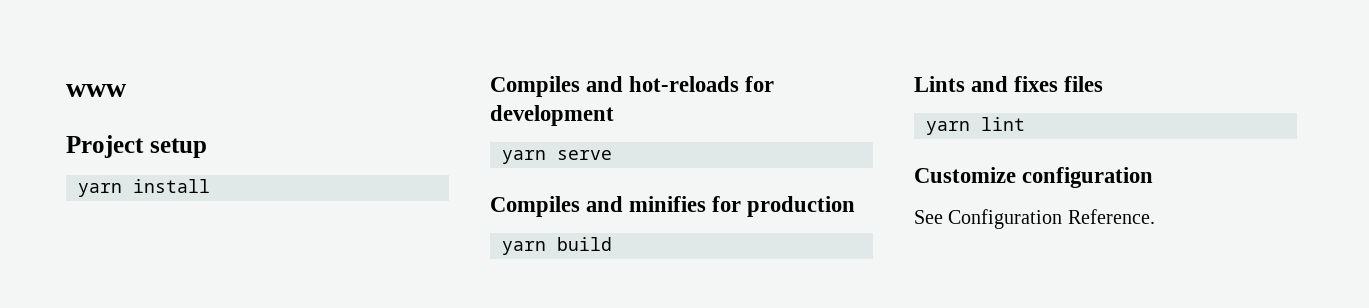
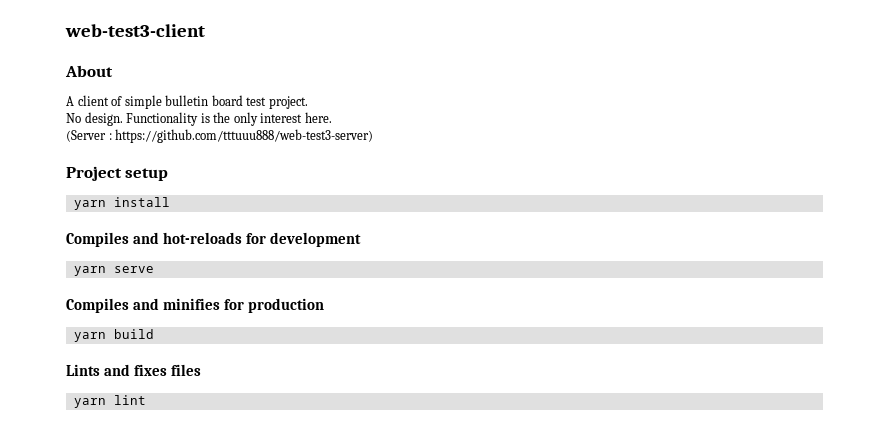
- www
+ web-test3-client
+ About
+ A client of simple bulletin board test project.
+ No design. Functionality is the only interest here.
+ (Server : https://github.com/tttuuu888/web-test3-server)
- Customize configuration
- See Configuration Reference.

